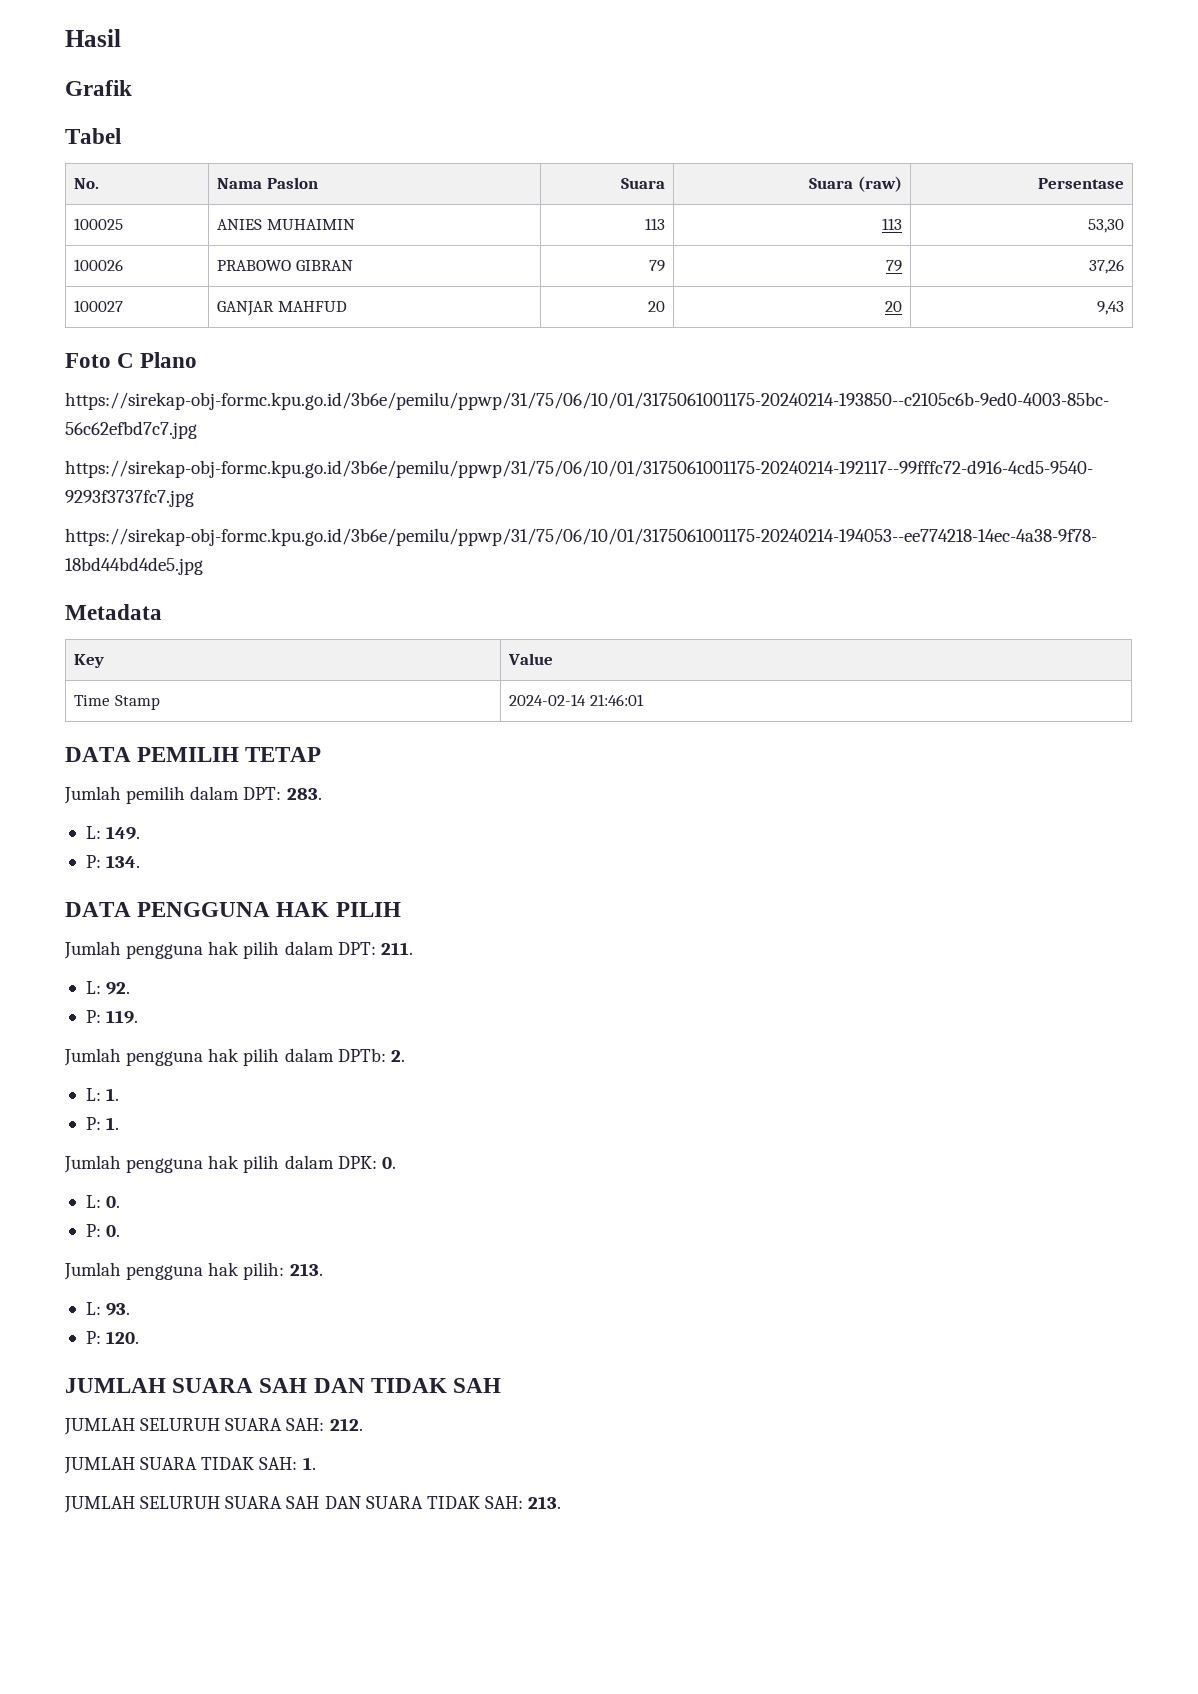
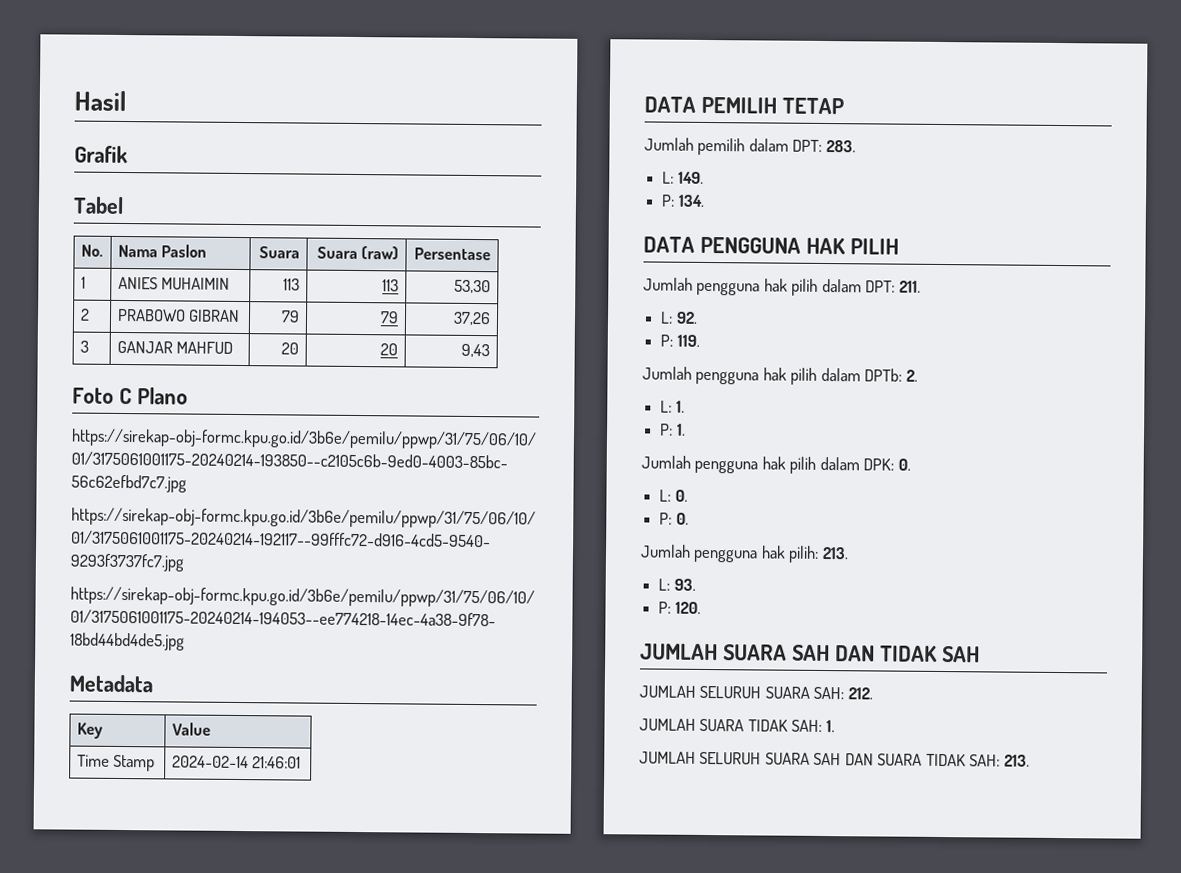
- 100025 | ANIES MUHAIMIN | 113 | 113 | 53,30
+ 1 | ANIES MUHAIMIN | 113 | 113 | 53,30
- 100026 | PRABOWO GIBRAN | 79 | 79 | 37,26
+ 2 | PRABOWO GIBRAN | 79 | 79 | 37,26
- 100027 | GANJAR MAHFUD | 20 | 20 | 9,43
+ 3 | GANJAR MAHFUD | 20 | 20 | 9,43

